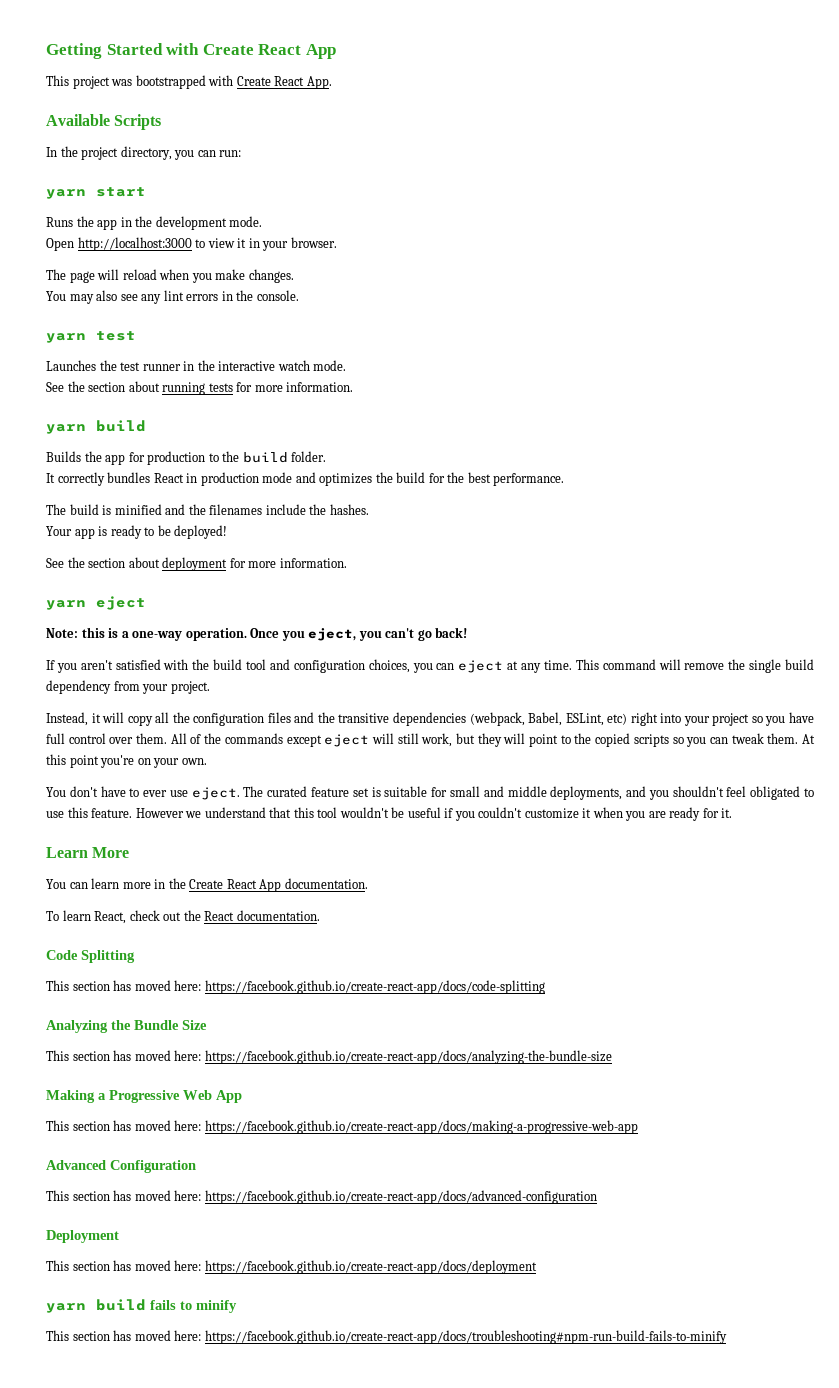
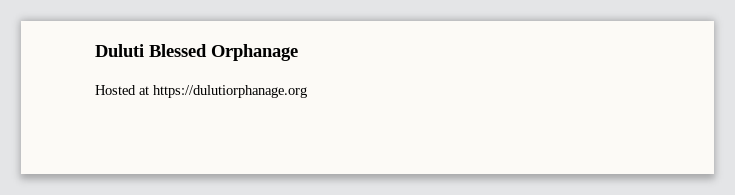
- Getting Started with Create React App
- This project was bootstrapped with Create React App.
- Available Scripts
- In the project directory, you can run:
- yarn start
- Runs the app in the development mode.
- Open http://localhost:3000 to view it in your browser.
- The page will reload when you make changes.
- You may also see any lint errors in the console.
- yarn test
- Launches the test runner in the interactive watch mode.
- See the section about running tests for more information.
- yarn build
- Builds the app for production to the build folder.
- It correctly bundles React in production mode and optimizes the build for the best performance.
- The build is minified and the filenames include the hashes.
- Your app is ready to be deployed!
- See the section about deployment for more information.
- yarn eject
- Note: this is a one-way operation. Once you eject, you can't go back!
- If you aren't satisfied with the build tool and configuration choices, you can eject at any time. This command will remove the single build dependency from your project.
- Instead, it will copy all the configuration files and the transitive dependencies (webpack, Babel, ESLint, etc) right into your project so you have full control over them. All of the commands except eject will still work, but they will point to the copied scripts so you can tweak them. At this point you're on your own.
- You don't have to ever use eject. The curated feature set is suitable for small and middle deployments, and you shouldn't feel obligated to use this feature. However we understand that this tool wouldn't be useful if you couldn't customize it when you are ready for it.
- Learn More
- You can learn more in the Create React App documentation.
- To learn React, check out the React documentation.
- Code Splitting
- This section has moved here: https://facebook.github.io/create-react-app/docs/code-splitting
- Analyzing the Bundle Size
- This section has moved here: https://facebook.github.io/create-react-app/docs/analyzing-the-bundle-size
- Making a Progressive Web App
- This section has moved here: https://facebook.github.io/create-react-app/docs/making-a-progressive-web-app
- Advanced Configuration
- This section has moved here: https://facebook.github.io/create-react-app/docs/advanced-configuration
- Deployment
- This section has moved here: https://facebook.github.io/create-react-app/docs/deployment
- yarn build fails to minify
- This section has moved here: https://facebook.github.io/create-react-app/docs/troubleshooting#npm-run-build-fails-to-minify
+ Duluti Blessed Orphanage
+ Hosted at https://dulutiorphanage.org

